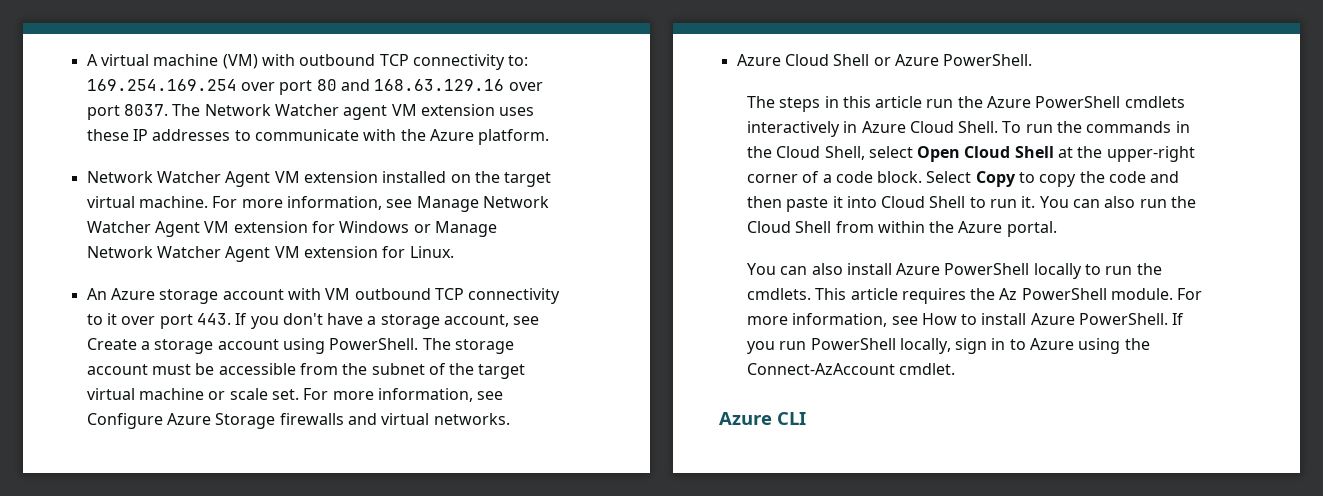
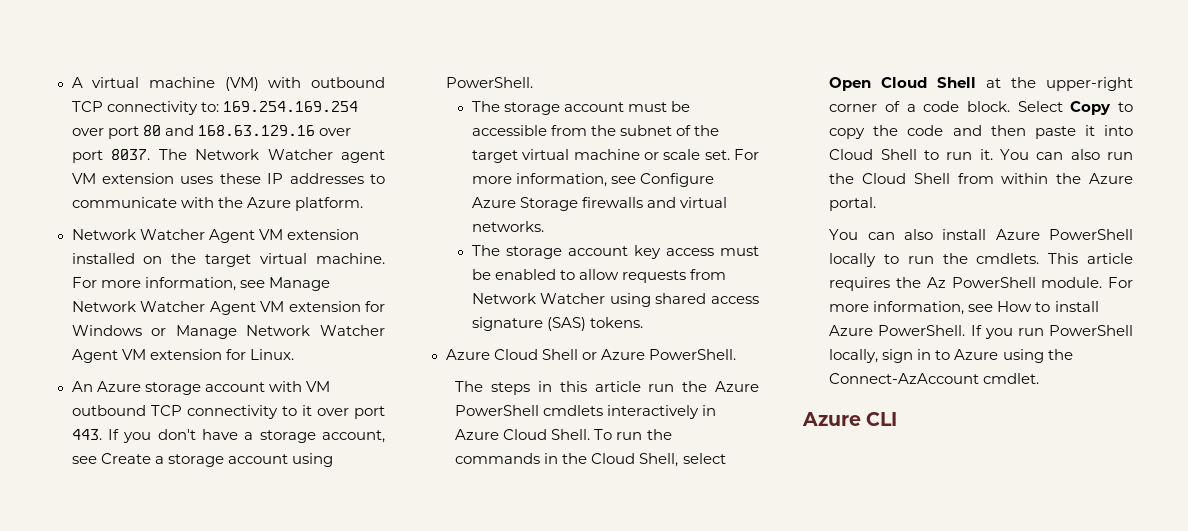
- An Azure storage account with VM outbound TCP connectivity to it over port 443. If you don't have a storage account, see Create a storage account using PowerShell. The storage account must be accessible from the subnet of the target virtual machine or scale set.
+ An Azure storage account with VM outbound TCP connectivity to it over port 443. If you don't have a storage account, see Create a storage account using PowerShell.
+ The storage account must be accessible from the subnet of the target virtual machine or scale set.
+ The storage account key access must be enabled to allow requests from Network Watcher using shared access signature (SAS) tokens.

